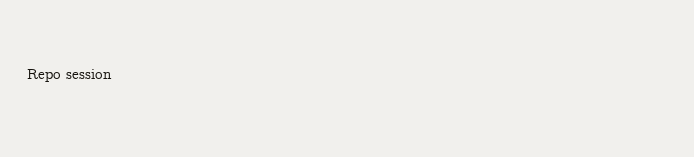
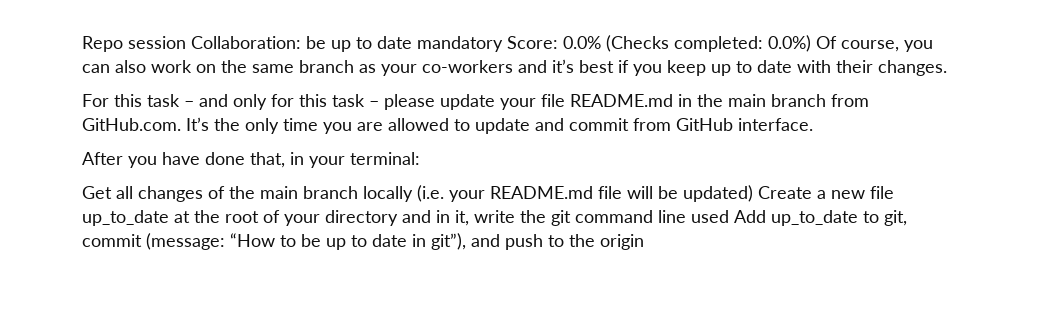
- Repo session
+ Repo session Collaboration: be up to date mandatory Score: 0.0% (Checks completed: 0.0%) Of course, you can also work on the same branch as your co-workers and it’s best if you keep up to date with their changes.
+ For this task – and only for this task – please update your file README.md in the main branch from GitHub.com. It’s the only time you are allowed to update and commit from GitHub interface.
+ After you have done that, in your terminal:
+ Get all changes of the main branch locally (i.e. your README.md file will be updated) Create a new file up_to_date at the root of your directory and in it, write the git command line used Add up_to_date to git, commit (message: “How to be up to date in git”), and push to the origin

